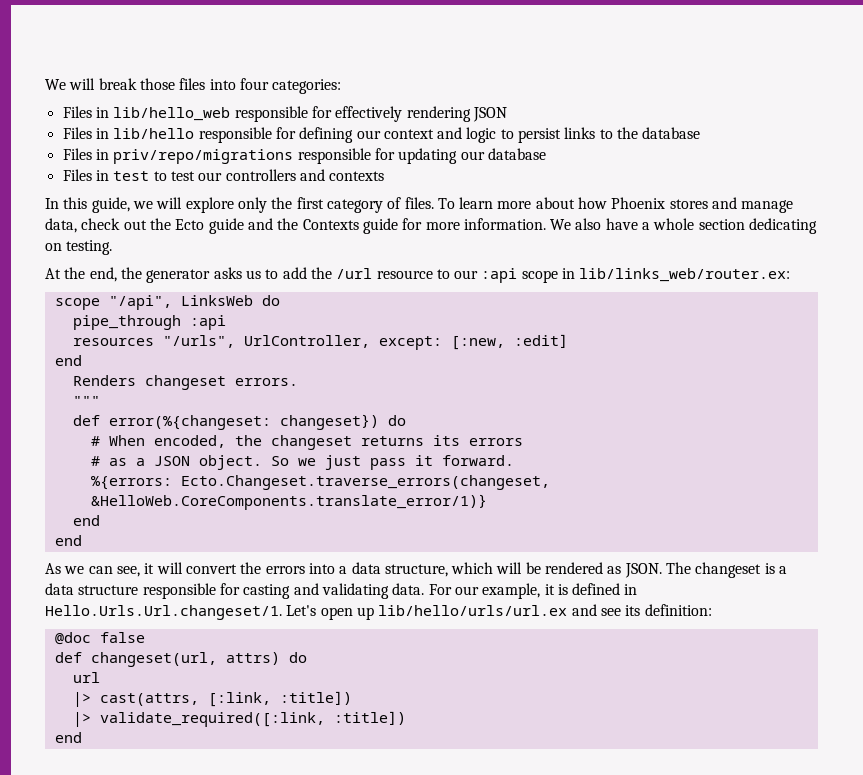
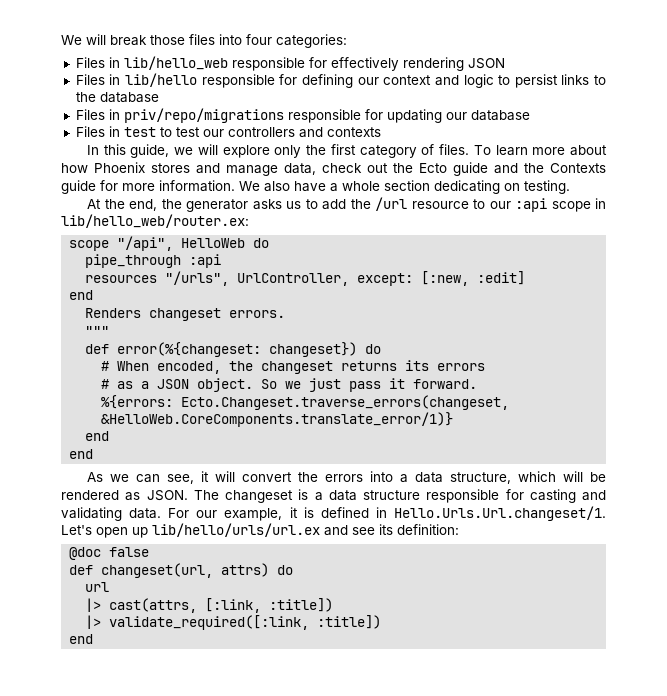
- At the end, the generator asks us to add the /url resource to our :api scope in lib/links_web/router.ex:
+ At the end, the generator asks us to add the /url resource to our :api scope in lib/hello_web/router.ex:
- scope "/api", LinksWeb do
+ scope "/api", HelloWeb do

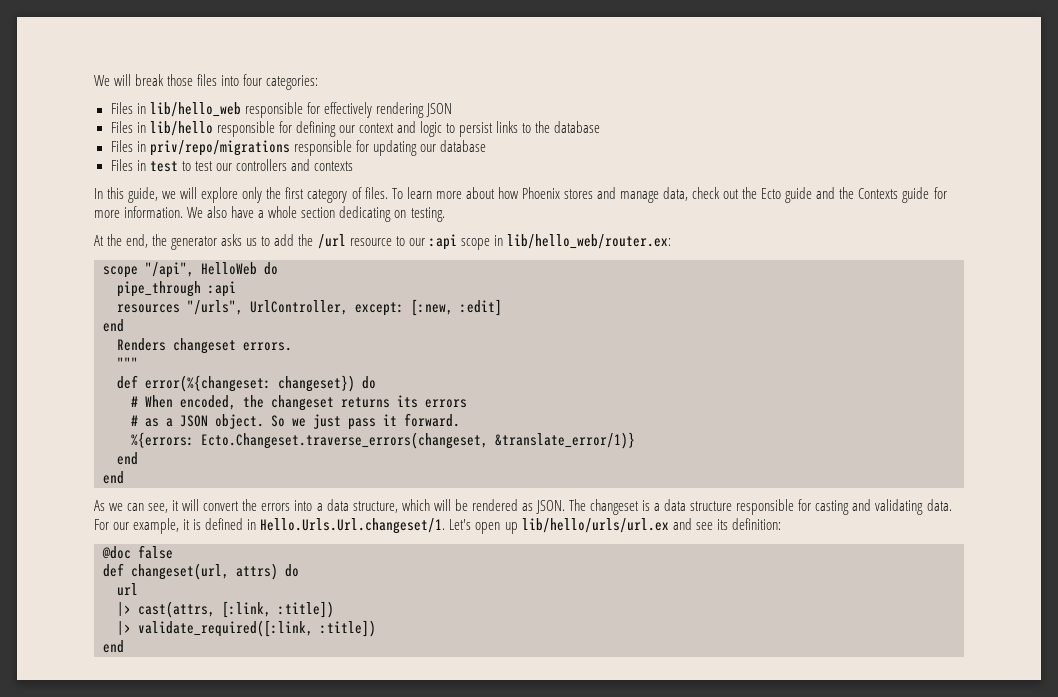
- %{errors: Ecto.Changeset.traverse_errors(changeset, &HelloWeb.CoreComponents.translate_error/1)}
+ %{errors: Ecto.Changeset.traverse_errors(changeset, &translate_error/1)}

